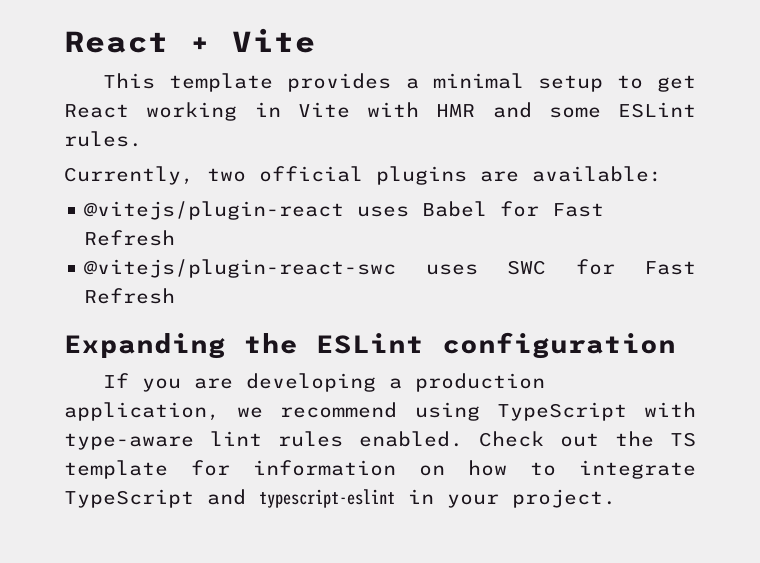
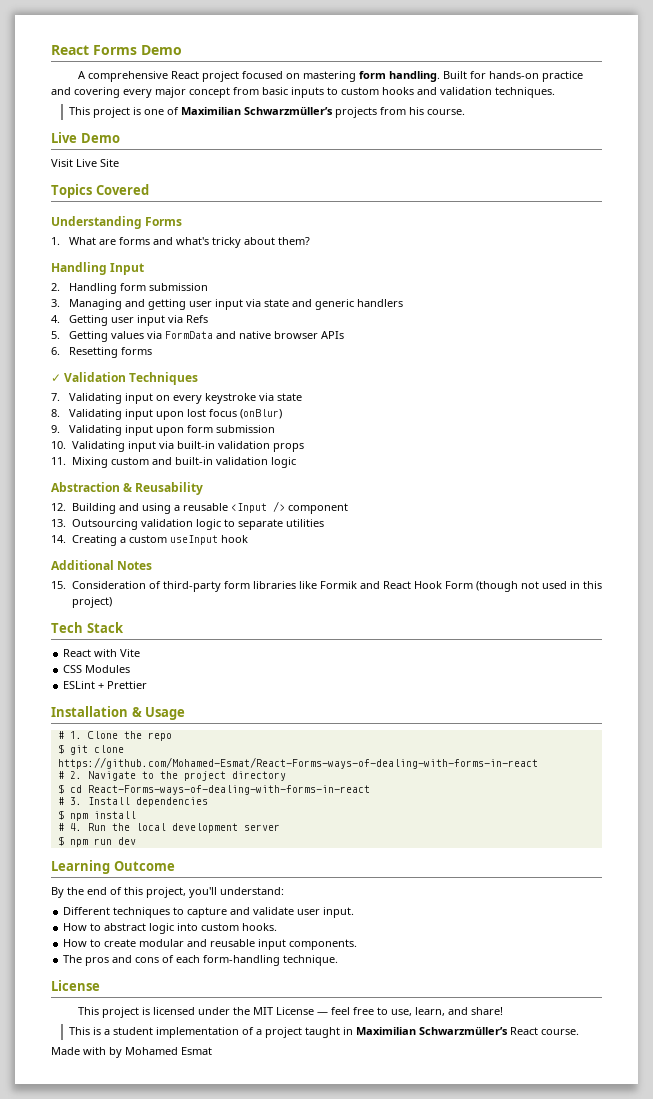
- React + Vite
- This template provides a minimal setup to get React working in Vite with HMR and some ESLint rules.
- Currently, two official plugins are available:
- @vitejs/plugin-react uses Babel for Fast Refresh
- @vitejs/plugin-react-swc uses SWC for Fast Refresh
- Expanding the ESLint configuration
- If you are developing a production application, we recommend using TypeScript with type-aware lint rules enabled. Check out the TS template for information on how to integrate TypeScript and typescript-eslint in your project.
+ React Forms Demo
+ A comprehensive React project focused on mastering form handling. Built for hands-on practice and covering every major concept from basic inputs to custom hooks and validation techniques.
+ This project is one of Maximilian Schwarzmüller’s projects from his course.
+ Live Demo
+ Visit Live Site
+ Topics Covered
+ Understanding Forms
+ 1. What are forms and what's tricky about them?
+ Handling Input
+ 2. Handling form submission
+ 3. Managing and getting user input via state and generic handlers
+ 4. Getting user input via Refs
+ 5. Getting values via FormData and native browser APIs
+ 6. Resetting forms
+ ✓ Validation Techniques
+ 7. Validating input on every keystroke via state
+ 8. Validating input upon lost focus (onBlur)
+ 9. Validating input upon form submission
+ 10. Validating input via built-in validation props
+ 11. Mixing custom and built-in validation logic
+ Abstraction & Reusability
+ 12. Building and using a reusable <Input /> component
+ 13. Outsourcing validation logic to separate utilities
+ 14. Creating a custom useInput hook
+ Additional Notes
+ 15. Consideration of third-party form libraries like Formik and React Hook Form (though not used in this project)
+ Tech Stack
+ React with Vite
+ CSS Modules
+ ESLint + Prettier
+ Installation & Usage
+ # 1. Clone the repo
+ $ git clone https://github.com/Mohamed-Esmat/React-Forms-ways-of-dealing-with-forms-in-react
+ # 2. Navigate to the project directory
+ $ cd React-Forms-ways-of-dealing-with-forms-in-react
+ # 3. Install dependencies
+ $ npm install
+ # 4. Run the local development server
+ $ npm run dev
+ Learning Outcome
+ By the end of this project, you'll understand:
+ Different techniques to capture and validate user input.
+ How to abstract logic into custom hooks.
+ How to create modular and reusable input components.
+ The pros and cons of each form-handling technique.
+ License
+ This project is licensed under the MIT License — feel free to use, learn, and share!
+ This is a student implementation of a project taught in Maximilian Schwarzmüller’s React course.
+ Made with by Mohamed Esmat

